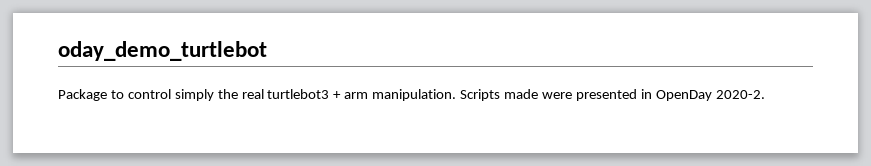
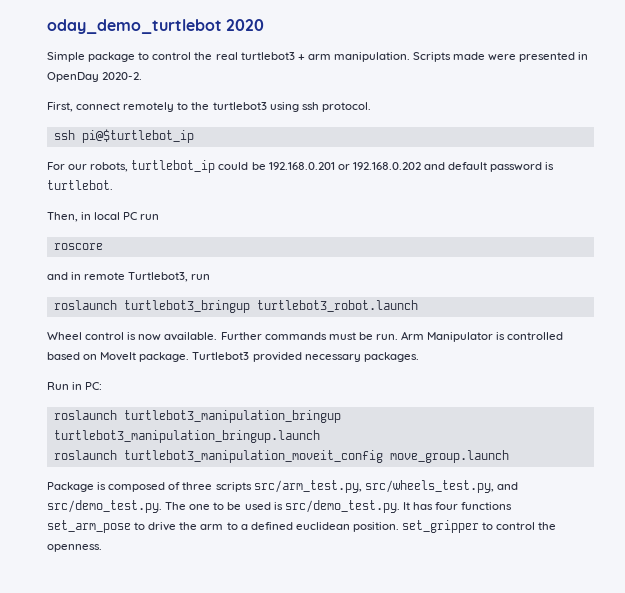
- oday_demo_turtlebot
- Package to control simply the real turtlebot3 + arm manipulation.
+ oday_demo_turtlebot 2020
+ Simple package to control the real turtlebot3 + arm manipulation.
+ First, connect remotely to the turtlebot3 using ssh protocol.
+ ssh pi@$turtlebot_ip
+ For our robots, turtlebot_ip could be 192.168.0.201 or 192.168.0.202 and default password is turtlebot.
+ Then, in local PC run
+ roscore
+ and in remote Turtlebot3, run
+ roslaunch turtlebot3_bringup turtlebot3_robot.launch
+ Wheel control is now available. Further commands must be run. Arm Manipulator is controlled based on MoveIt package. Turtlebot3 provided necessary packages.
+ Run in PC:
+ roslaunch turtlebot3_manipulation_bringup turtlebot3_manipulation_bringup.launch
+ roslaunch turtlebot3_manipulation_moveit_config move_group.launch
+ Package is composed of three scripts src/arm_test.py, src/wheels_test.py, and src/demo_test.py. The one to be used is src/demo_test.py. It has four functions set_arm_pose to drive the arm to a defined euclidean position. set_gripper to control the openness.

